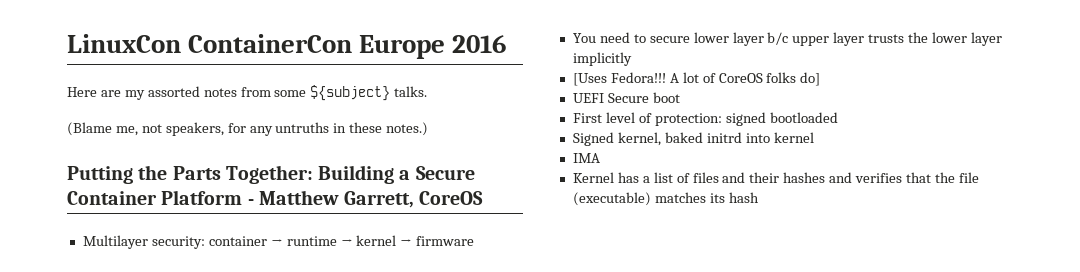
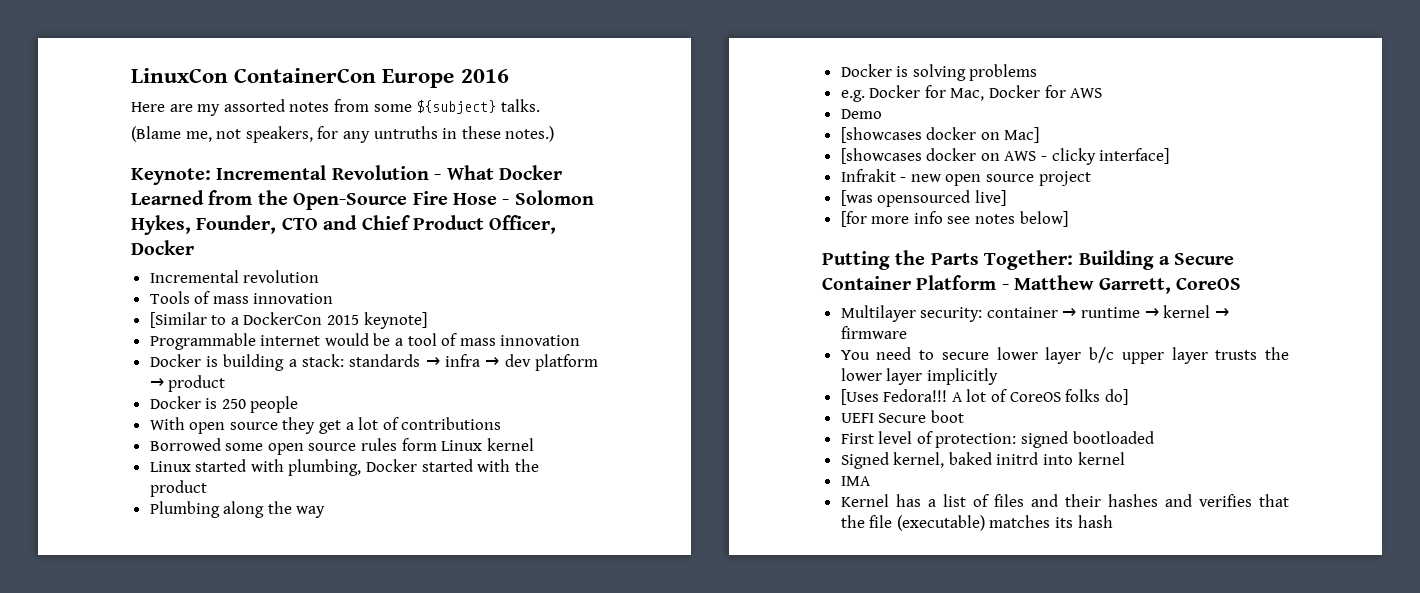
+ Keynote: Incremental Revolution - What Docker Learned from the Open-Source Fire Hose - Solomon Hykes, Founder, CTO and Chief Product Officer, Docker
+ Incremental revolution
+ Tools of mass innovation
+ [Similar to a DockerCon 2015 keynote]
+ Programmable internet would be a tool of mass innovation
+ Docker is building a stack: standards → infra → dev platform → product
+ Docker is 250 people
+ With open source they get a lot of contributions
+ Borrowed some open source rules form Linux kernel
+ Linux started with plumbing, Docker started with the product
+ Plumbing along the way
+ Docker is solving problems
+ e.g. Docker for Mac, Docker for AWS
+ Demo
+ [showcases docker on Mac]
+ [showcases docker on AWS - clicky interface]
+ Infrakit - new open source project
+ [was opensourced live]
+ [for more info see notes below]

